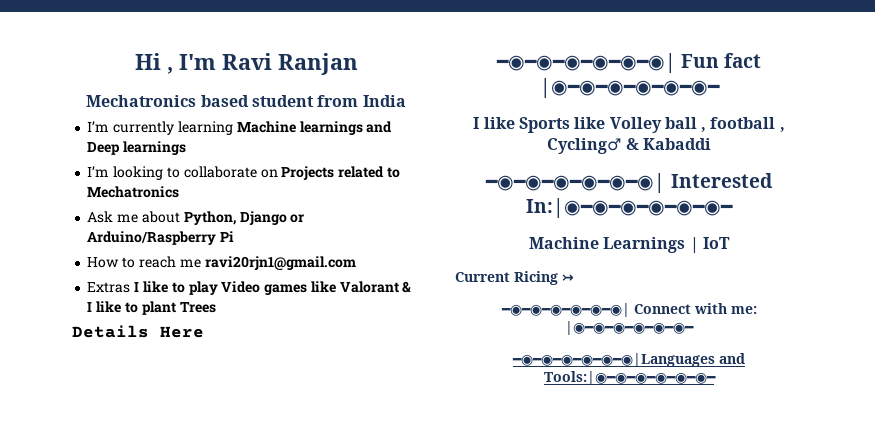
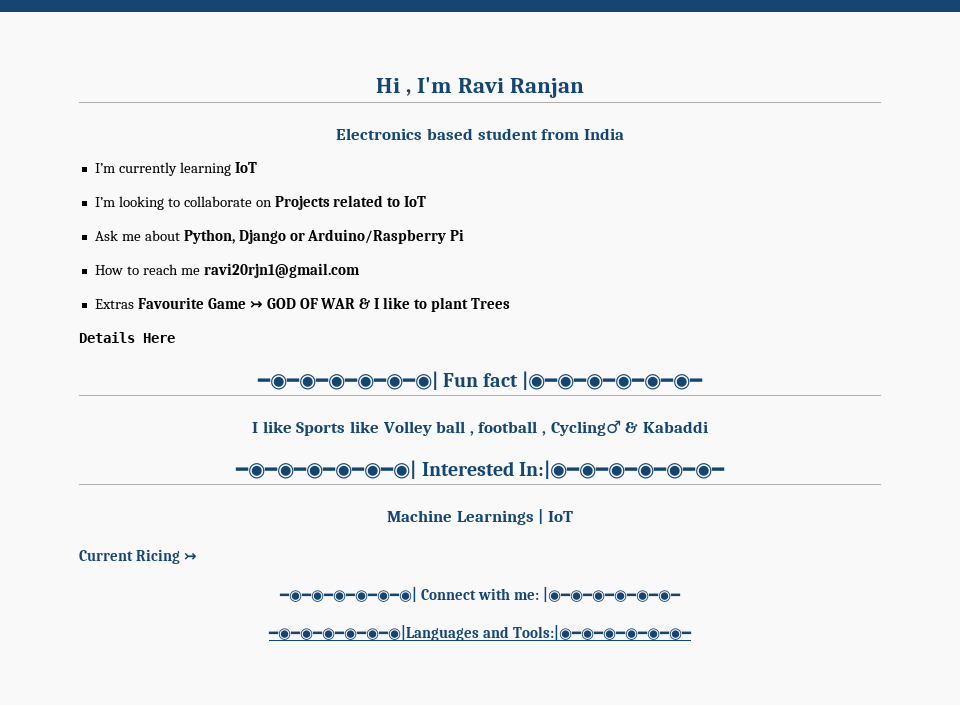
- Mechatronics based student from India
+ Electronics based student from India
- I’m currently learning Machine learnings and Deep learnings
+ I’m currently learning IoT
- I’m looking to collaborate on Projects related to Mechatronics
+ I’m looking to collaborate on Projects related to IoT
- Extras I like to play Video games like Valorant & I like to plant Trees
+ Extras Favourite Game ↣ GOD OF WAR & I like to plant Trees

